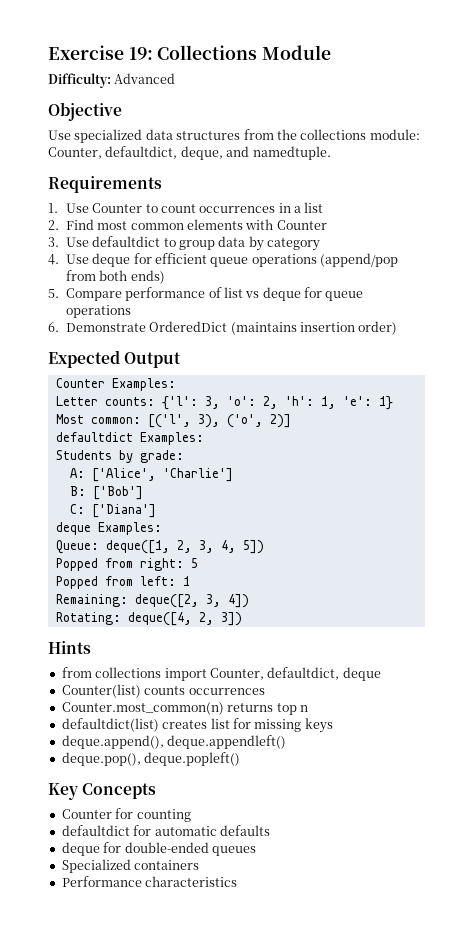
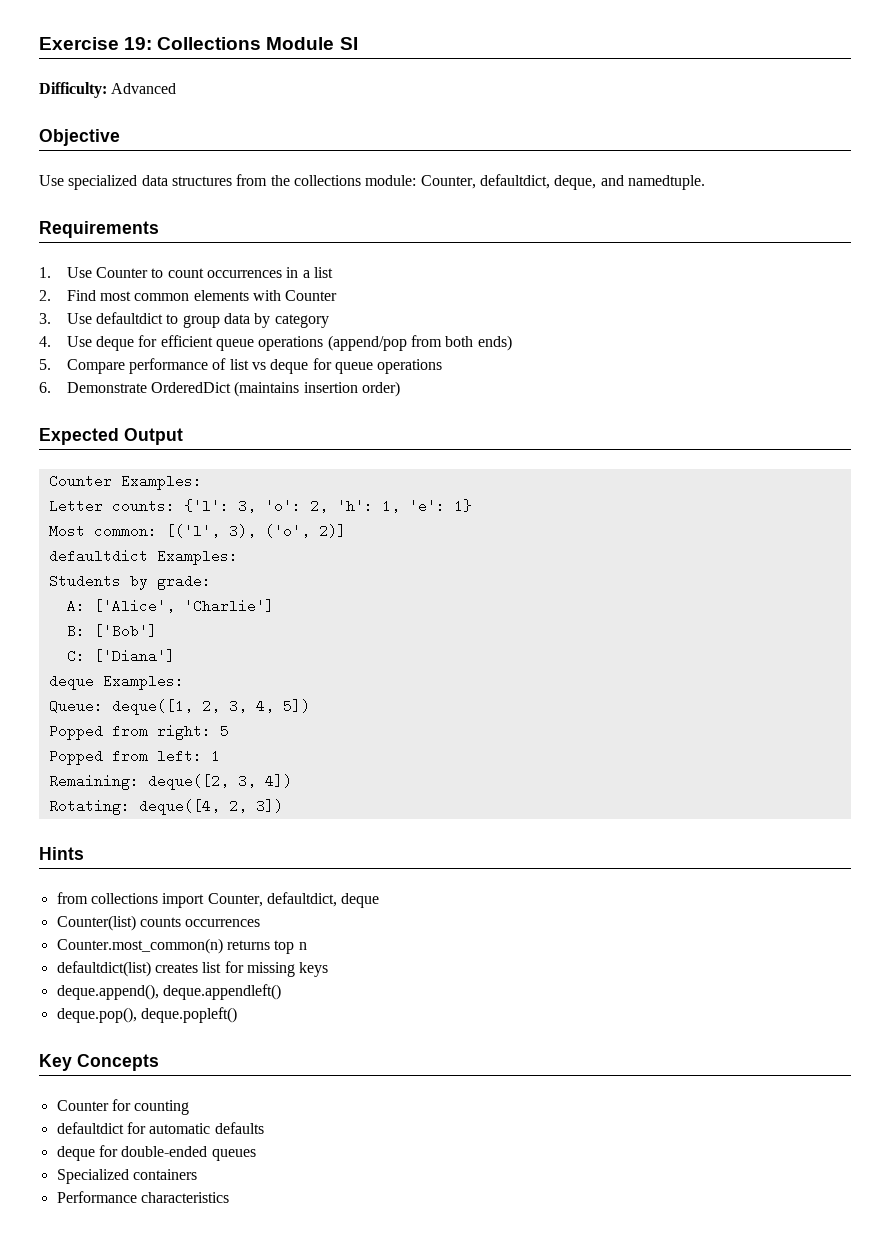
- Exercise 19: Collections Module
+ Exercise 19: Collections Module SI

